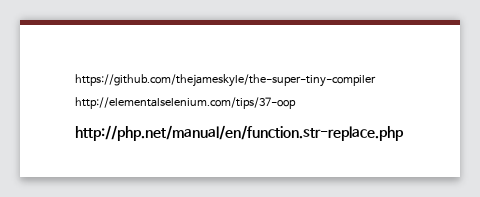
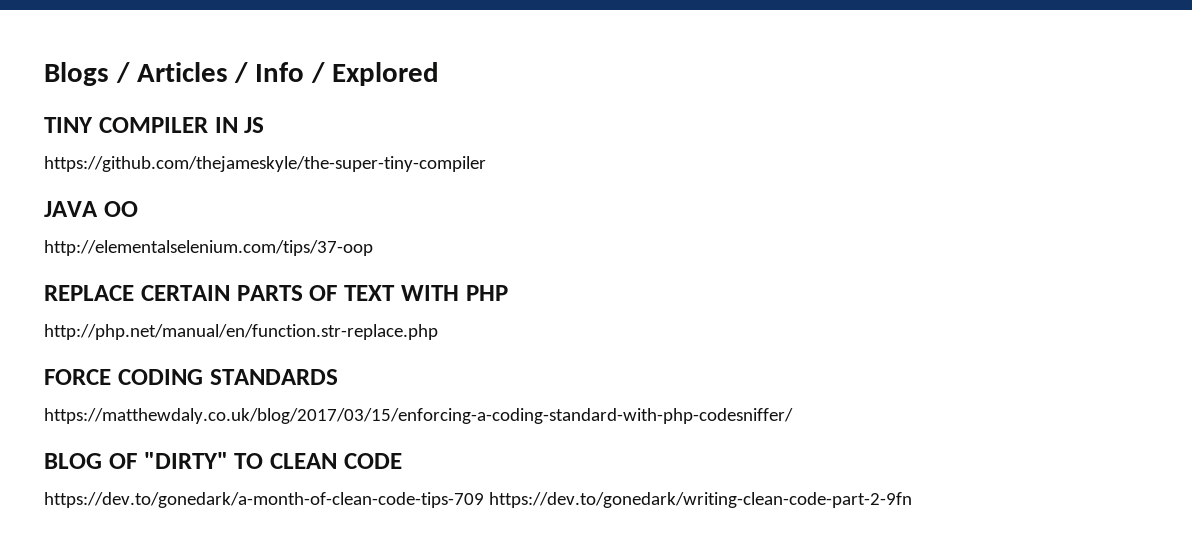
+ Blogs / Articles / Info / Explored
+ TINY COMPILER IN JS
+ JAVA OO
+ REPLACE CERTAIN PARTS OF TEXT WITH PHP
  http://php.net/manual/en/function.str-replace.php
+ FORCE CODING STANDARDS
+ https://matthewdaly.co.uk/blog/2017/03/15/enforcing-a-coding-standard-with-php-codesniffer/
+ BLOG OF "DIRTY" TO CLEAN CODE
+ https://dev.to/gonedark/a-month-of-clean-code-tips-709 https://dev.to/gonedark/writing-clean-code-part-2-9fn

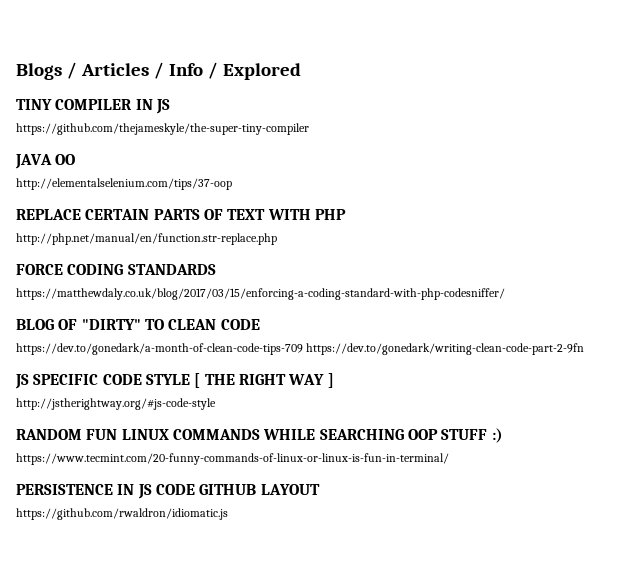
+ JS SPECIFIC CODE STYLE [ THE RIGHT WAY ]
+ http://jstherightway.org/#js-code-style
+ RANDOM FUN LINUX COMMANDS WHILE SEARCHING OOP STUFF :)
+ https://www.tecmint.com/20-funny-commands-of-linux-or-linux-is-fun-in-terminal/
+ PERSISTENCE IN JS CODE GITHUB LAYOUT
+ https://github.com/rwaldron/idiomatic.js

